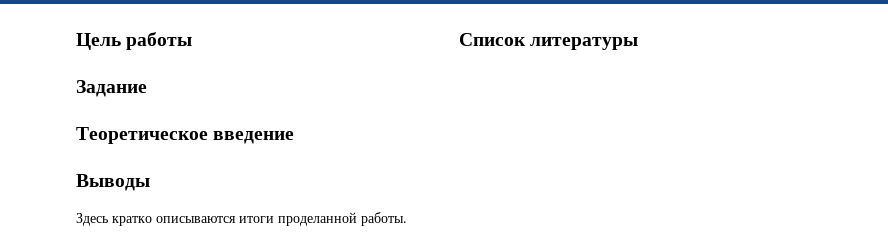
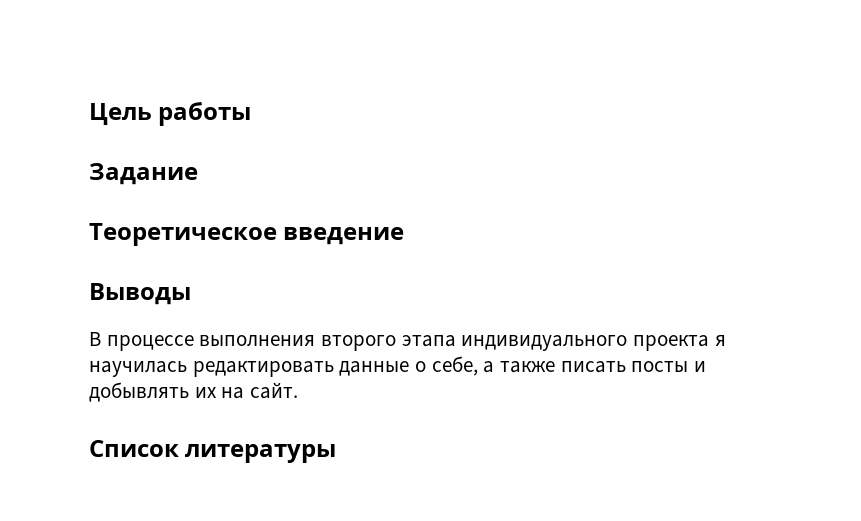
- Здесь кратко описываются итоги проделанной работы.
+ В процессе выполнения второго этапа индивидуального проекта я научилась редактировать данные о себе, а также писать посты и добывлять их на сайт.

